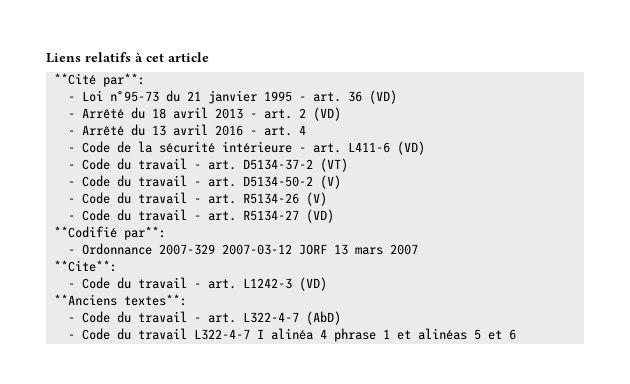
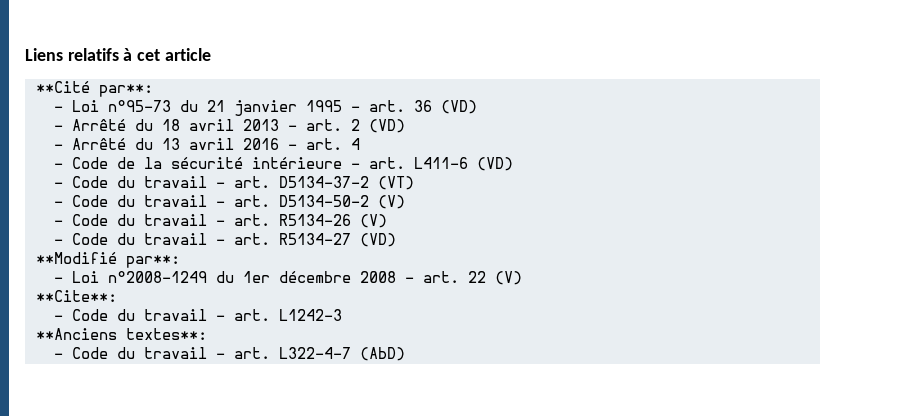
- **Codifié par**:
- - Ordonnance 2007-329 2007-03-12 JORF 13 mars 2007
+ **Modifié par**:
+ - Loi n°2008-1249 du 1er décembre 2008 - art. 22 (V)
- - Code du travail - art. L1242-3 (VD)
+ - Code du travail - art. L1242-3
- - Code du travail L322-4-7 I alinéa 4 phrase 1 et alinéas 5 et 6

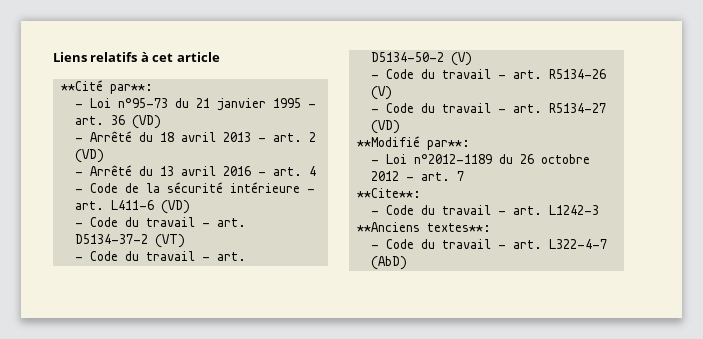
- - Loi n°2008-1249 du 1er décembre 2008 - art. 22 (V)
+ - Loi n°2012-1189 du 26 octobre 2012 - art. 7

